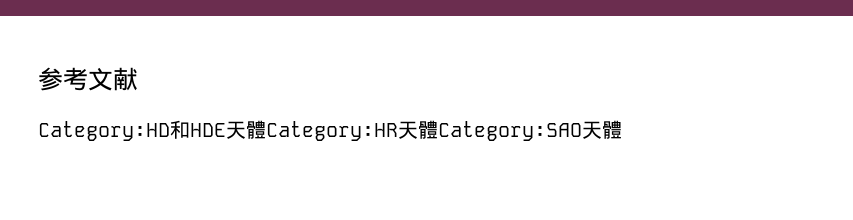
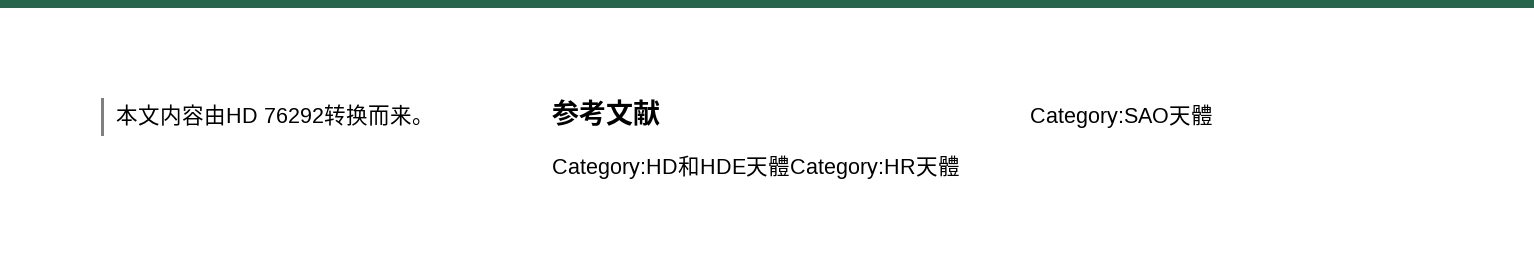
+ 本文内容由HD 76292转换而来。

